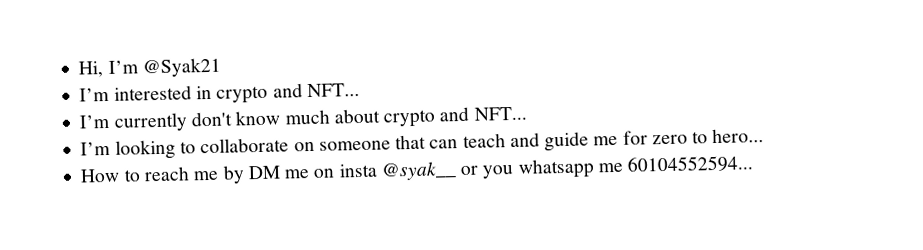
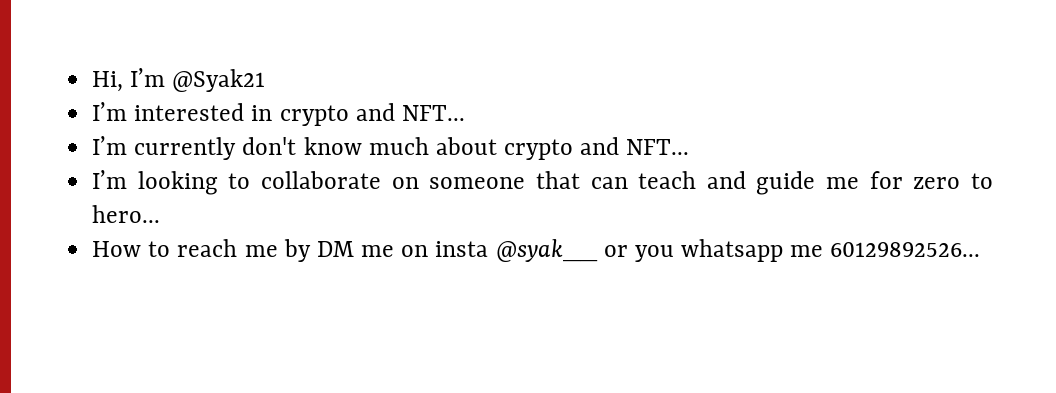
- How to reach me by DM me on insta @syak__ or you whatsapp me 60104552594...
+ How to reach me by DM me on insta @syak__ or you whatsapp me 60129892526...

